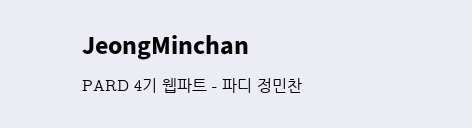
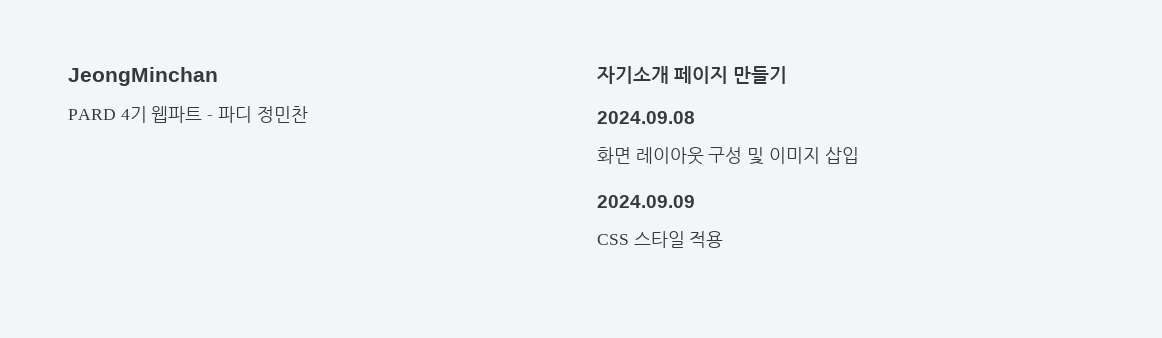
+ 자기소개 페이지 만들기
+ 2024.09.08
+ 화면 레이아웃 구성 및 이미지 삽입
+ 2024.09.09
+ CSS 스타일 적용

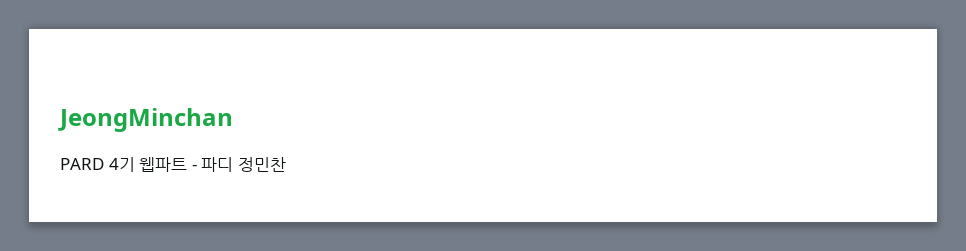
- 자기소개 페이지 만들기
- 2024.09.08
- 화면 레이아웃 구성 및 이미지 삽입
- 2024.09.09
- CSS 스타일 적용

